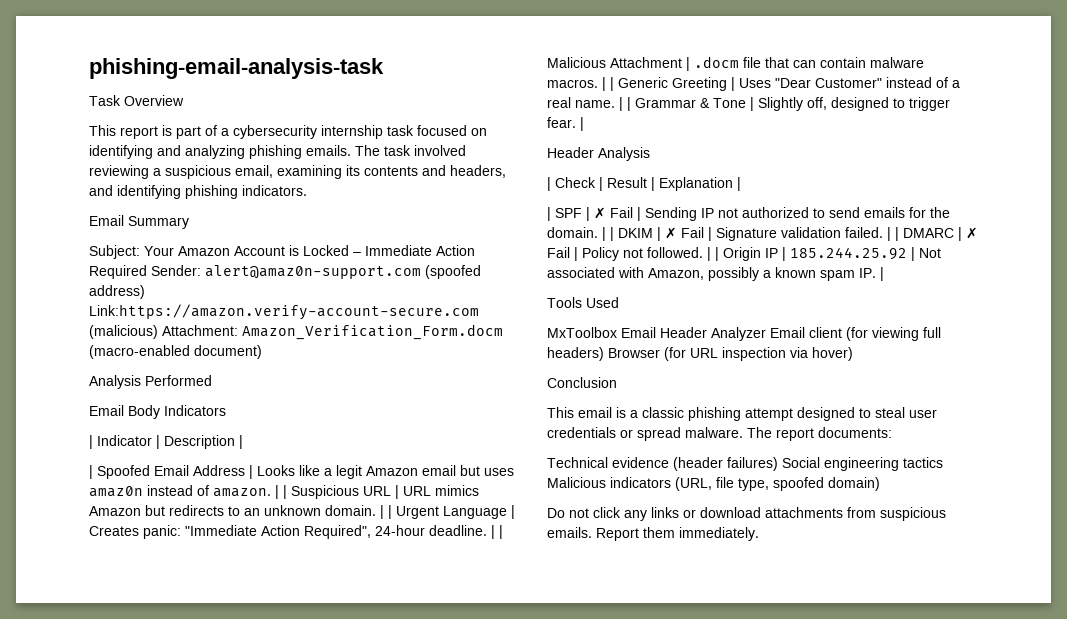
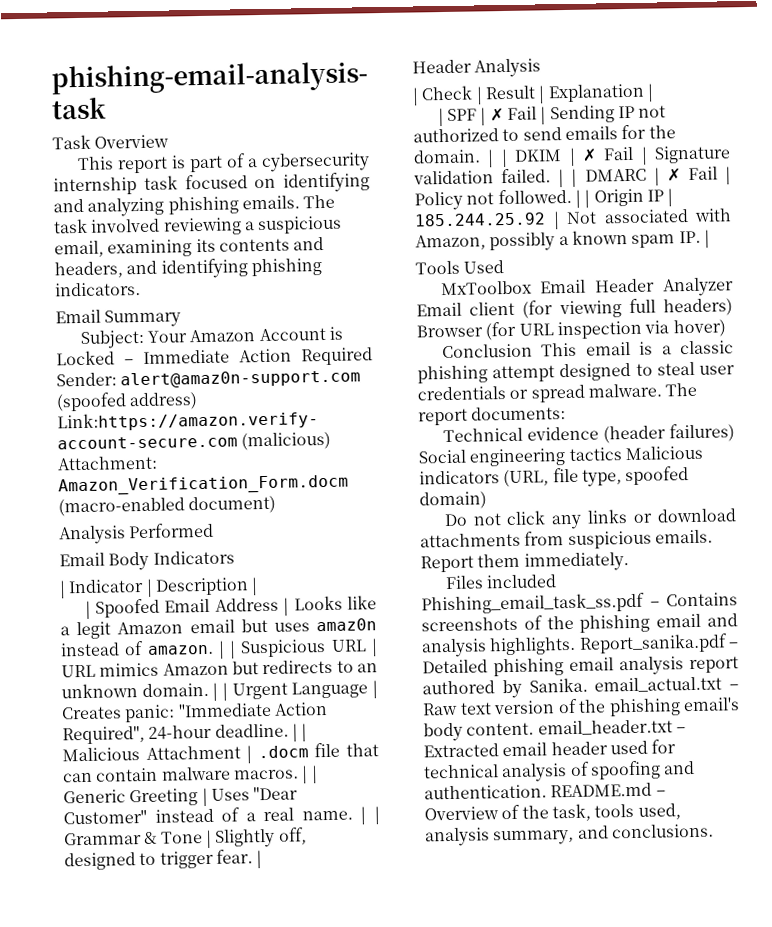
- Conclusion
- This email is a classic phishing attempt designed to steal user credentials or spread malware.
+ Conclusion This email is a classic phishing attempt designed to steal user credentials or spread malware.
+ Files included Phishing_email_task_ss.pdf – Contains screenshots of the phishing email and analysis highlights. Report_sanika.pdf – Detailed phishing email analysis report authored by Sanika. email_actual.txt – Raw text version of the phishing email's body content. email_header.txt – Extracted email header used for technical analysis of spoofing and authentication. README.md – Overview of the task, tools used, analysis summary, and conclusions.

